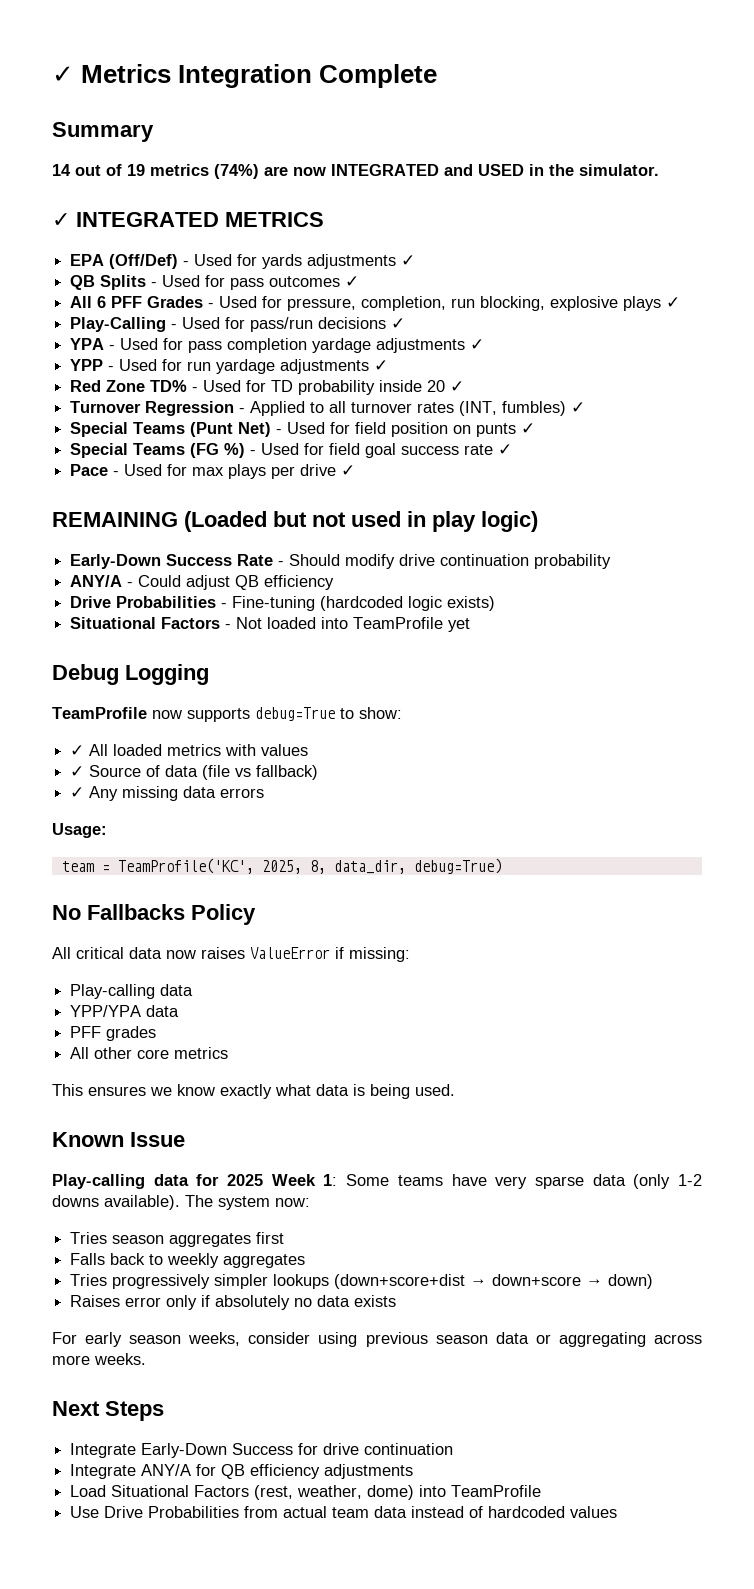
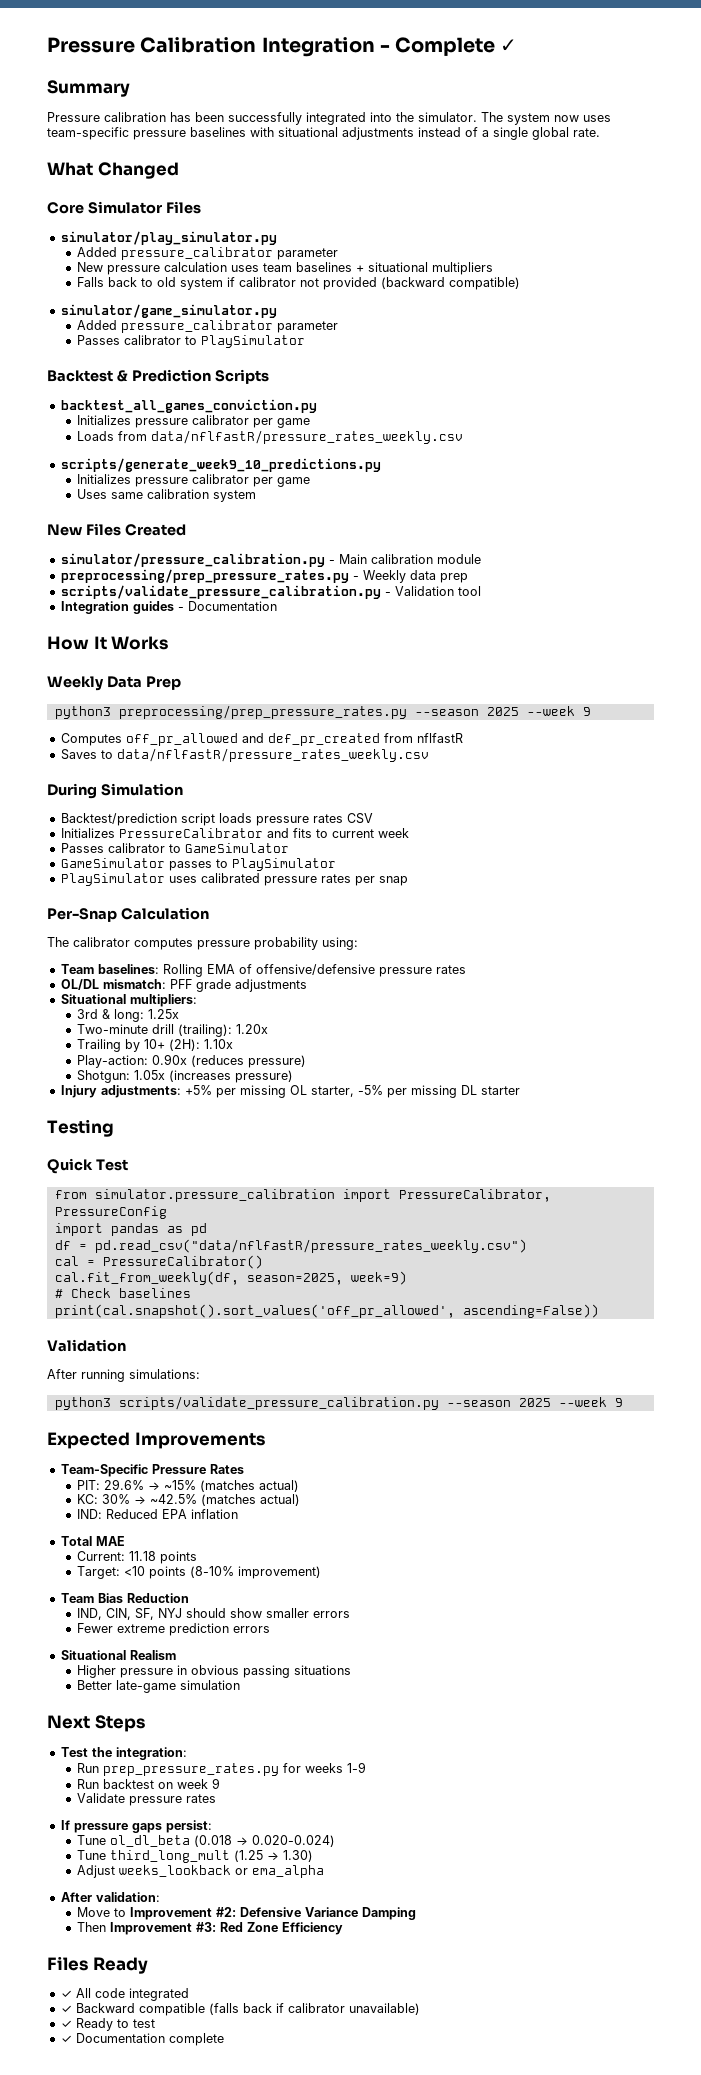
- ✓ Metrics Integration Complete
+ Pressure Calibration Integration - Complete ✓
  Summary
- 14 out of 19 metrics (74%) are now INTEGRATED and USED in the simulator.
- ✓ INTEGRATED METRICS
- EPA (Off/Def) - Used for yards adjustments ✓
- QB Splits - Used for pass outcomes ✓
- All 6 PFF Grades - Used for pressure, completion, run blocking, explosive plays ✓
- Play-Calling - Used for pass/run decisions ✓
- YPA - Used for pass completion yardage adjustments ✓
- YPP - Used for run yardage adjustments ✓
- Red Zone TD% - Used for TD probability inside 20 ✓
- Turnover Regression - Applied to all turnover rates (INT, fumbles) ✓
- Special Teams (Punt Net) - Used for field position on punts ✓
- Special Teams (FG %) - Used for field goal success rate ✓
- Pace - Used for max plays per drive ✓
- REMAINING (Loaded but not used in play logic)
- Early-Down Success Rate - Should modify drive continuation probability
- ANY/A - Could adjust QB efficiency
- Drive Probabilities - Fine-tuning (hardcoded logic exists)
- Situational Factors - Not loaded into TeamProfile yet
- Debug Logging
- TeamProfile now supports debug=True to show:
- ✓ All loaded metrics with values
- ✓ Source of data (file vs fallback)
- ✓ Any missing data errors
- Usage:
- team = TeamProfile('KC', 2025, 8, data_dir, debug=True)
- No Fallbacks Policy
- All critical data now raises ValueError if missing:
- Play-calling data
- YPP/YPA data
- PFF grades
- All other core metrics
- This ensures we know exactly what data is being used.
- Known Issue
- Play-calling data for 2025 Week 1: Some teams have very sparse data (only 1-2 downs available). The system now:
- Tries season aggregates first
- Falls back to weekly aggregates
- Tries progressively simpler lookups (down+score+dist → down+score → down)
- Raises error only if absolutely no data exists
- For early season weeks, consider using previous season data or aggregating across more weeks.
+ Pressure calibration has been successfully integrated into the simulator. The system now uses team-specific pressure baselines with situational adjustments instead of a single global rate.
+ What Changed
+ Core Simulator Files
+ simulator/play_simulator.py
+ Added pressure_calibrator parameter
+ New pressure calculation uses team baselines + situational multipliers
+ Falls back to old system if calibrator not provided (backward compatible)
+ simulator/game_simulator.py
+ Added pressure_calibrator parameter
+ Passes calibrator to PlaySimulator
+ Backtest & Prediction Scripts
+ backtest_all_games_conviction.py
+ Initializes pressure calibrator per game
+ Loads from data/nflfastR/pressure_rates_weekly.csv
+ scripts/generate_week9_10_predictions.py
+ Initializes pressure calibrator per game
+ Uses same calibration system
+ New Files Created
+ simulator/pressure_calibration.py - Main calibration module
+ preprocessing/prep_pressure_rates.py - Weekly data prep
+ scripts/validate_pressure_calibration.py - Validation tool
+ Integration guides - Documentation
+ How It Works
+ Weekly Data Prep
+ python3 preprocessing/prep_pressure_rates.py --season 2025 --week 9
+ Computes off_pr_allowed and def_pr_created from nflfastR
+ Saves to data/nflfastR/pressure_rates_weekly.csv
+ During Simulation
+ Backtest/prediction script loads pressure rates CSV
+ Initializes PressureCalibrator and fits to current week
+ Passes calibrator to GameSimulator
+ GameSimulator passes to PlaySimulator
+ PlaySimulator uses calibrated pressure rates per snap
+ Per-Snap Calculation
+ The calibrator computes pressure probability using:
+ Team baselines: Rolling EMA of offensive/defensive pressure rates
+ OL/DL mismatch: PFF grade adjustments
+ Situational multipliers:
+ 3rd & long: 1.25x
+ Two-minute drill (trailing): 1.20x
+ Trailing by 10+ (2H): 1.10x
+ Play-action: 0.90x (reduces pressure)
+ Shotgun: 1.05x (increases pressure)
+ Injury adjustments: +5% per missing OL starter, -5% per missing DL starter
+ Testing
+ Quick Test
+ from simulator.pressure_calibration import PressureCalibrator, PressureConfig
+ import pandas as pd
+ df = pd.read_csv("data/nflfastR/pressure_rates_weekly.csv")
+ cal = PressureCalibrator()
+ cal.fit_from_weekly(df, season=2025, week=9)
+ # Check baselines
+ print(cal.snapshot().sort_values('off_pr_allowed', ascending=False))
+ Validation
+ After running simulations:
+ python3 scripts/validate_pressure_calibration.py --season 2025 --week 9
+ Expected Improvements
+ Team-Specific Pressure Rates
+ PIT: 29.6% → ~15% (matches actual)
+ KC: 30% → ~42.5% (matches actual)
+ IND: Reduced EPA inflation
+ Total MAE
+ Current: 11.18 points
+ Target: <10 points (8-10% improvement)
+ Team Bias Reduction
+ IND, CIN, SF, NYJ should show smaller errors
+ Fewer extreme prediction errors
+ Situational Realism
+ Higher pressure in obvious passing situations
+ Better late-game simulation
  Next Steps
- Integrate Early-Down Success for drive continuation
- Integrate ANY/A for QB efficiency adjustments
- Load Situational Factors (rest, weather, dome) into TeamProfile
- Use Drive Probabilities from actual team data instead of hardcoded values
+ Test the integration:
+ Run prep_pressure_rates.py for weeks 1-9
+ Run backtest on week 9
+ Validate pressure rates
+ If pressure gaps persist:
+ Tune ol_dl_beta (0.018 → 0.020-0.024)
+ Tune third_long_mult (1.25 → 1.30)
+ Adjust weeks_lookback or ema_alpha
+ After validation:
+ Move to Improvement #2: Defensive Variance Damping
+ Then Improvement #3: Red Zone Efficiency
+ Files Ready
+ ✓ All code integrated
+ ✓ Backward compatible (falls back if calibrator unavailable)
+ ✓ Ready to test
+ ✓ Documentation complete

